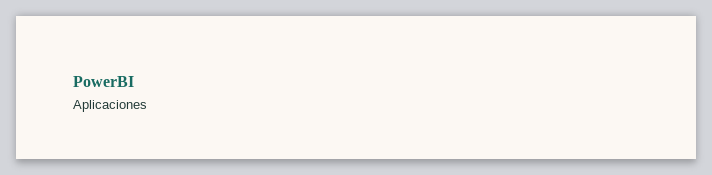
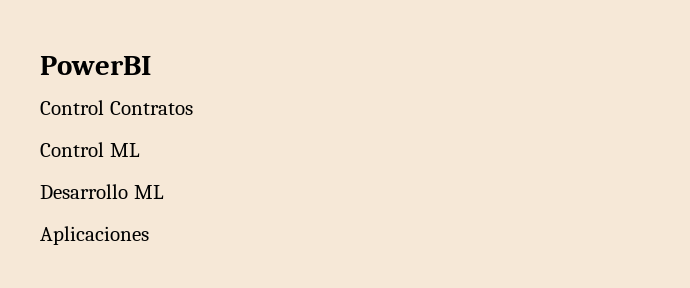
+ Control Contratos
+ Control ML
+ Desarrollo ML

